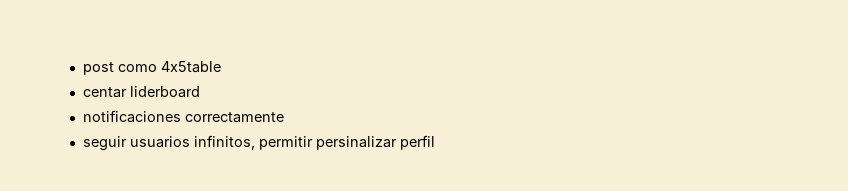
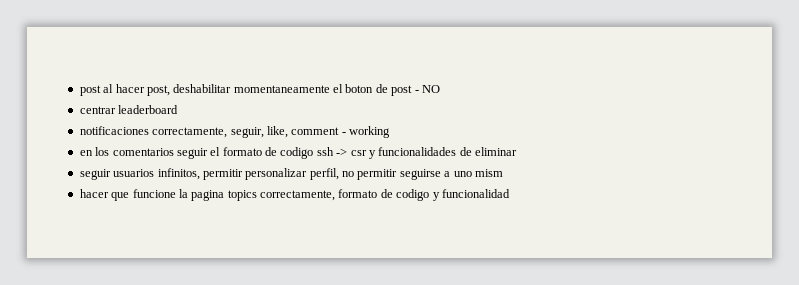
- post como 4x5table
- centar liderboard
- notificaciones correctamente
- seguir usuarios infinitos, permitir persinalizar perfil
+ post al hacer post, deshabilitar momentaneamente el boton de post - NO
+ centrar leaderboard
+ notificaciones correctamente, seguir, like, comment - working
+ en los comentarios seguir el formato de codigo ssh -> csr y funcionalidades de eliminar
+ seguir usuarios infinitos, permitir personalizar perfil, no permitir seguirse a uno mism
+ hacer que funcione la pagina topics correctamente, formato de codigo y funcionalidad

